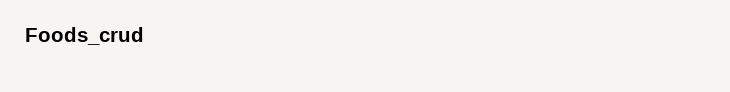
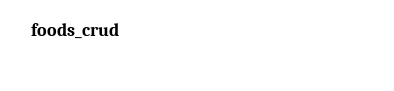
- Foods_crud
+ foods_crud

